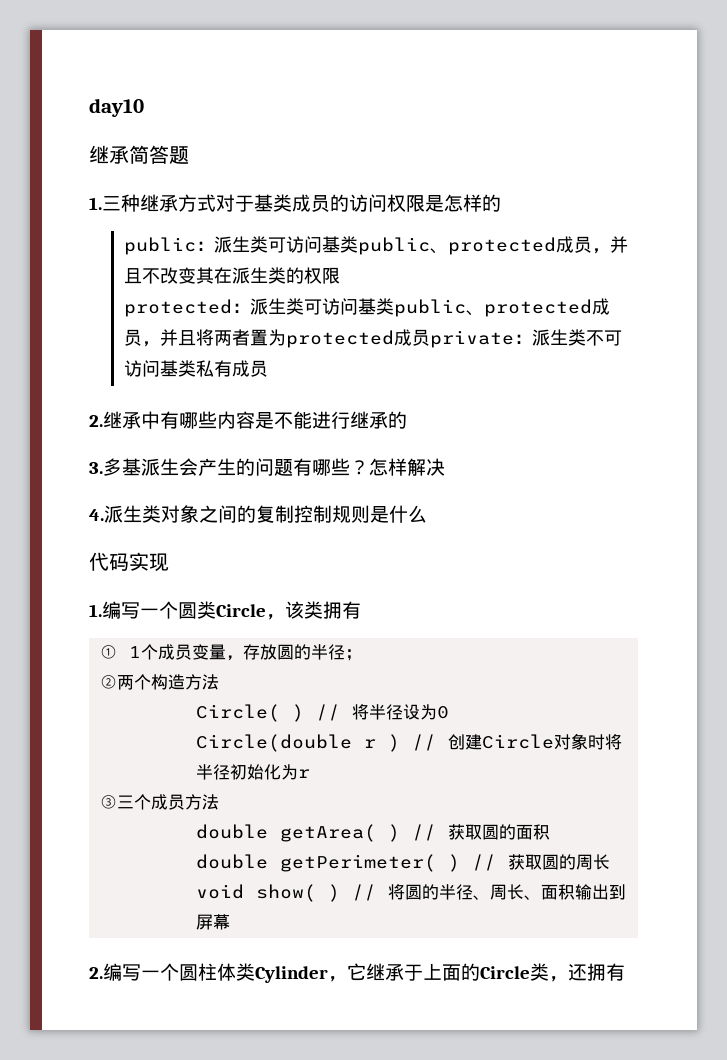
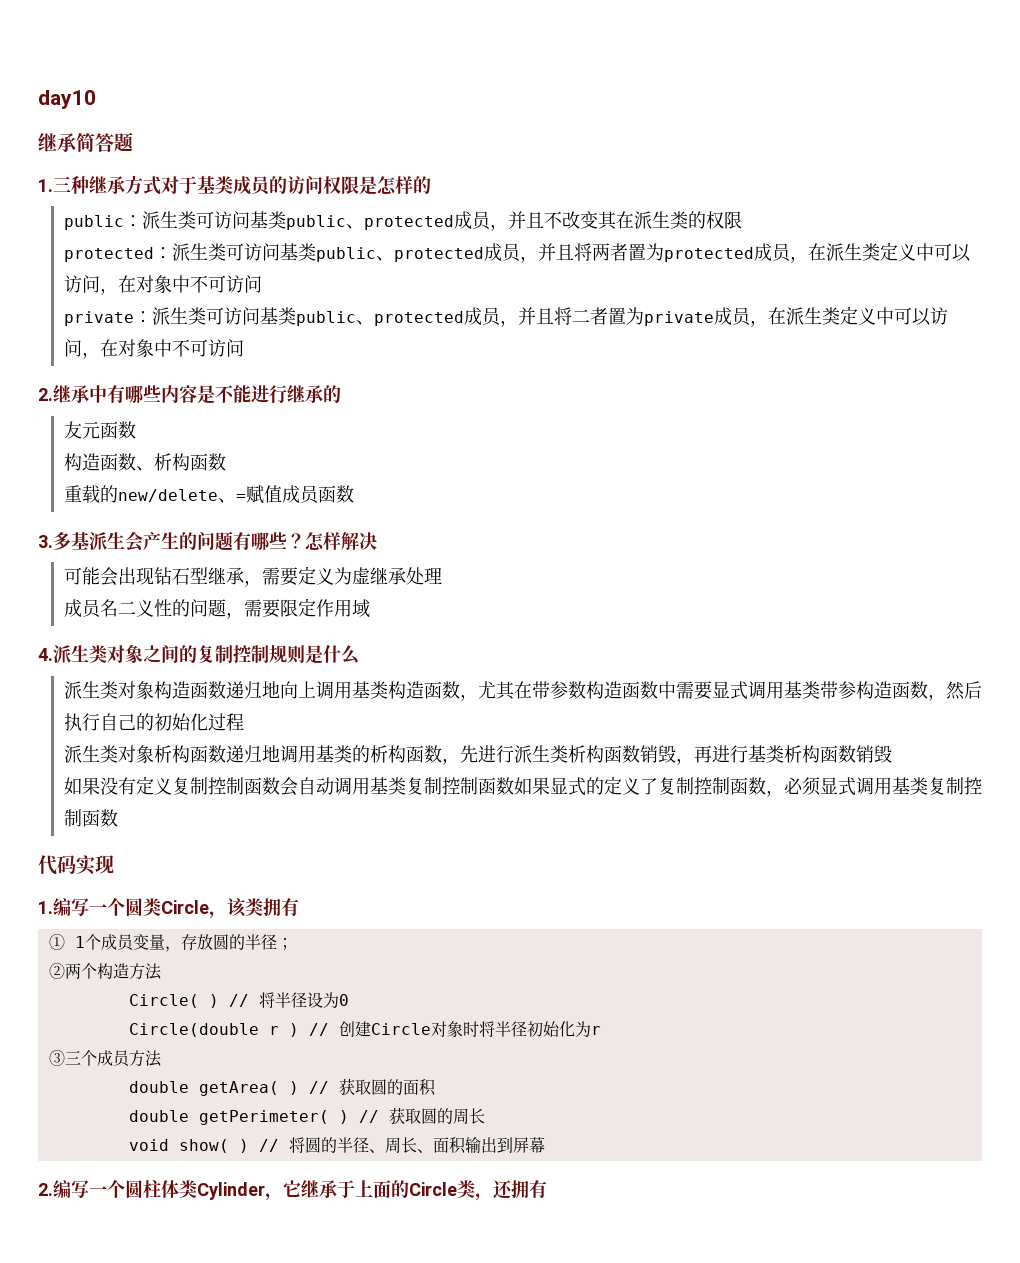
- protected：派生类可访问基类public、protected成员，并且将两者置为protected成员private：派生类不可访问基类私有成员
+ protected：派生类可访问基类public、protected成员，并且将两者置为protected成员，在派生类定义中可以访问，在对象中不可访问
+ private：派生类可访问基类public、protected成员，并且将二者置为private成员，在派生类定义中可以访问，在对象中不可访问
+ 友元函数
+ 构造函数、析构函数
+ 重载的new/delete、=赋值成员函数
+ 可能会出现钻石型继承，需要定义为虚继承处理
+ 成员名二义性的问题，需要限定作用域
+ 派生类对象构造函数递归地向上调用基类构造函数，尤其在带参数构造函数中需要显式调用基类带参构造函数，然后执行自己的初始化过程
+ 派生类对象析构函数递归地调用基类的析构函数，先进行派生类析构函数销毁，再进行基类析构函数销毁
+ 如果没有定义复制控制函数会自动调用基类复制控制函数如果显式的定义了复制控制函数，必须显式调用基类复制控制函数

